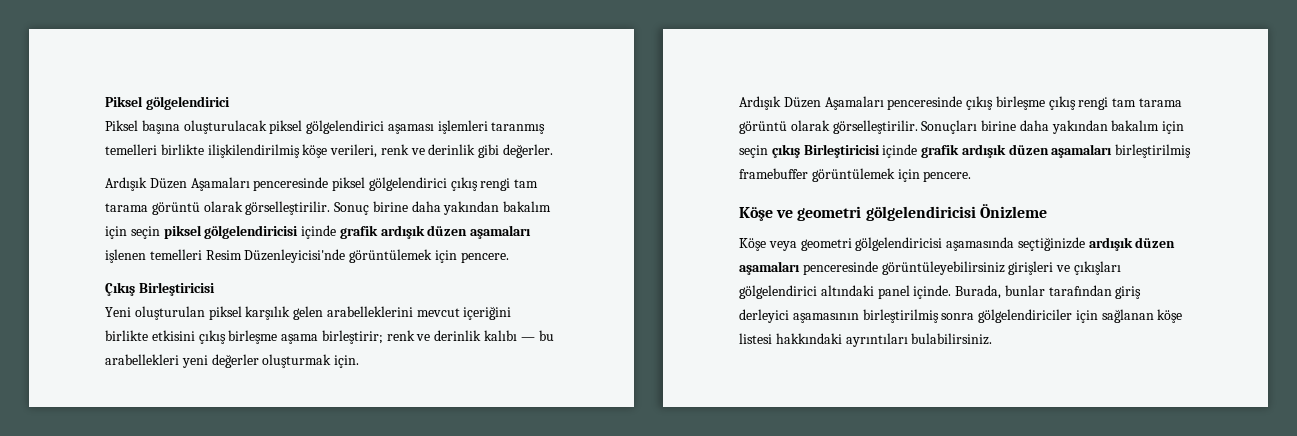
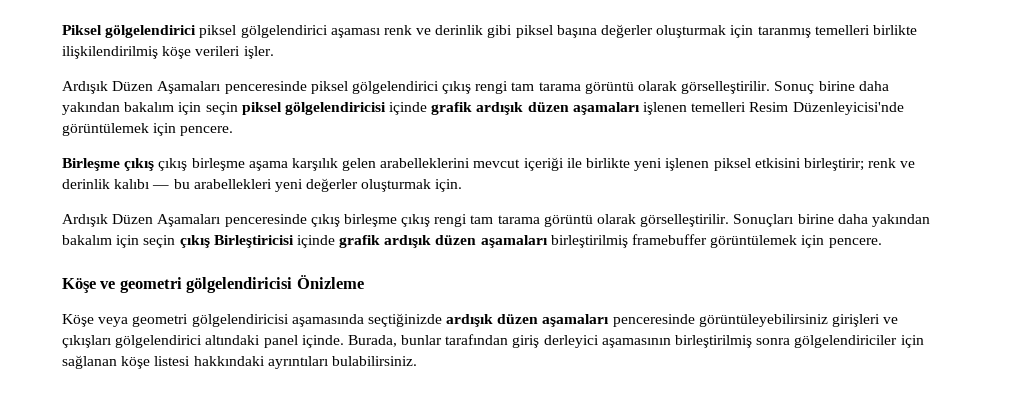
- Piksel gölgelendirici
- Piksel başına oluşturulacak piksel gölgelendirici aşaması işlemleri taranmış temelleri birlikte ilişkilendirilmiş köşe verileri, renk ve derinlik gibi değerler.
+ Piksel gölgelendirici piksel gölgelendirici aşaması renk ve derinlik gibi piksel başına değerler oluşturmak için taranmış temelleri birlikte ilişkilendirilmiş köşe verileri işler.
- Çıkış Birleştiricisi
- Yeni oluşturulan piksel karşılık gelen arabelleklerini mevcut içeriğini birlikte etkisini çıkış birleşme aşama birleştirir; renk ve derinlik kalıbı — bu arabellekleri yeni değerler oluşturmak için.
+ Birleşme çıkış çıkış birleşme aşama karşılık gelen arabelleklerini mevcut içeriği ile birlikte yeni işlenen piksel etkisini birleştirir; renk ve derinlik kalıbı — bu arabellekleri yeni değerler oluşturmak için.

